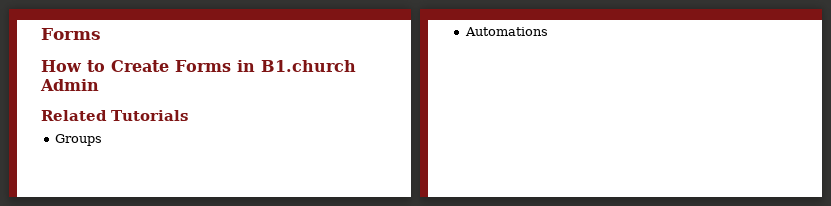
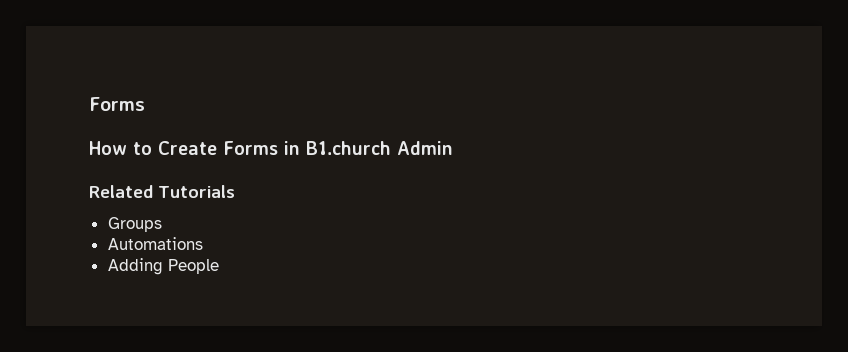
+ Adding People

